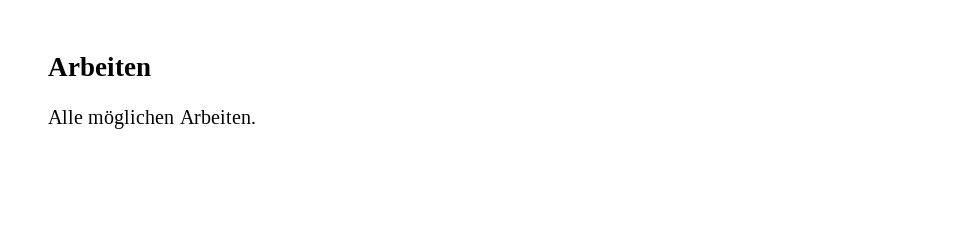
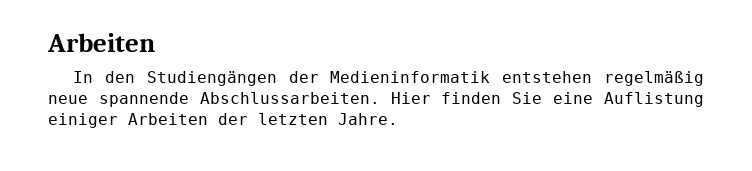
- Alle möglichen Arbeiten.
+ In den Studiengängen der Medieninformatik entstehen regelmäßig neue spannende Abschlussarbeiten. Hier finden Sie eine Auflistung einiger Arbeiten der letzten Jahre.

